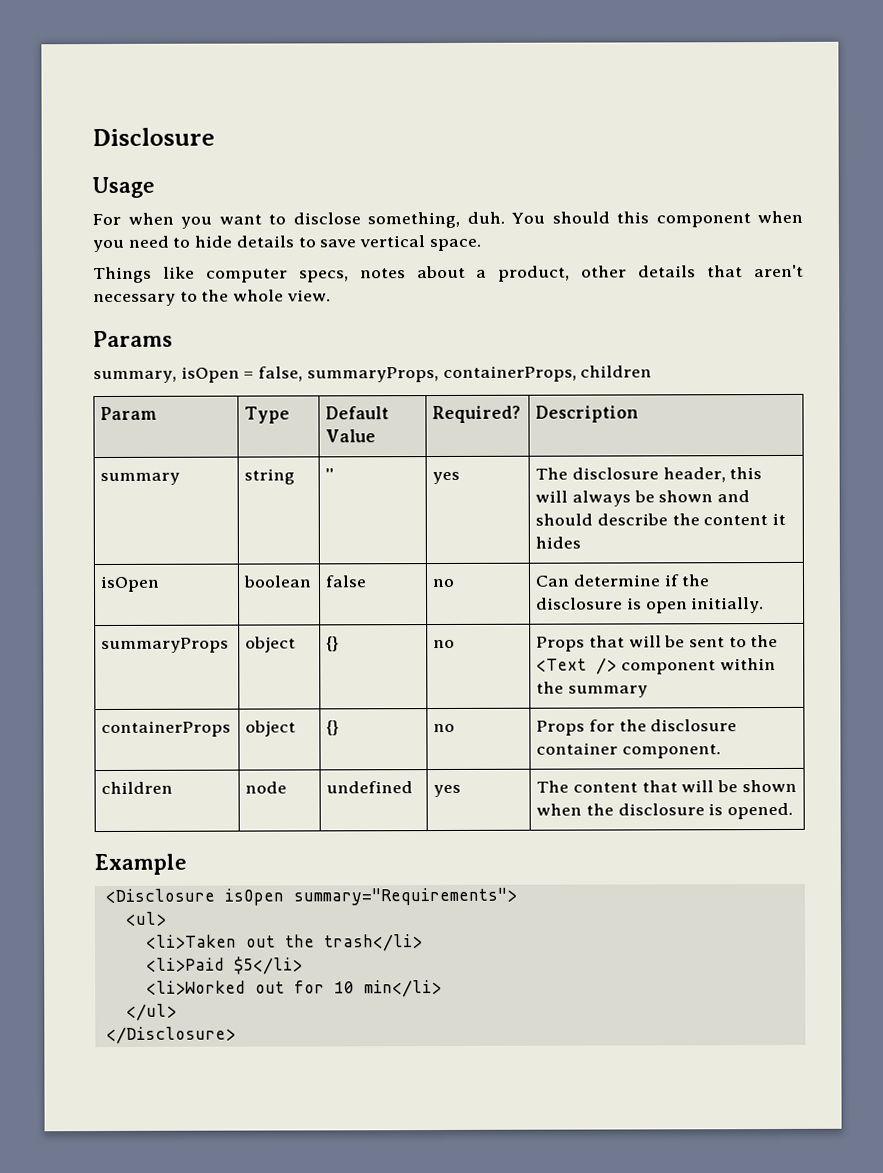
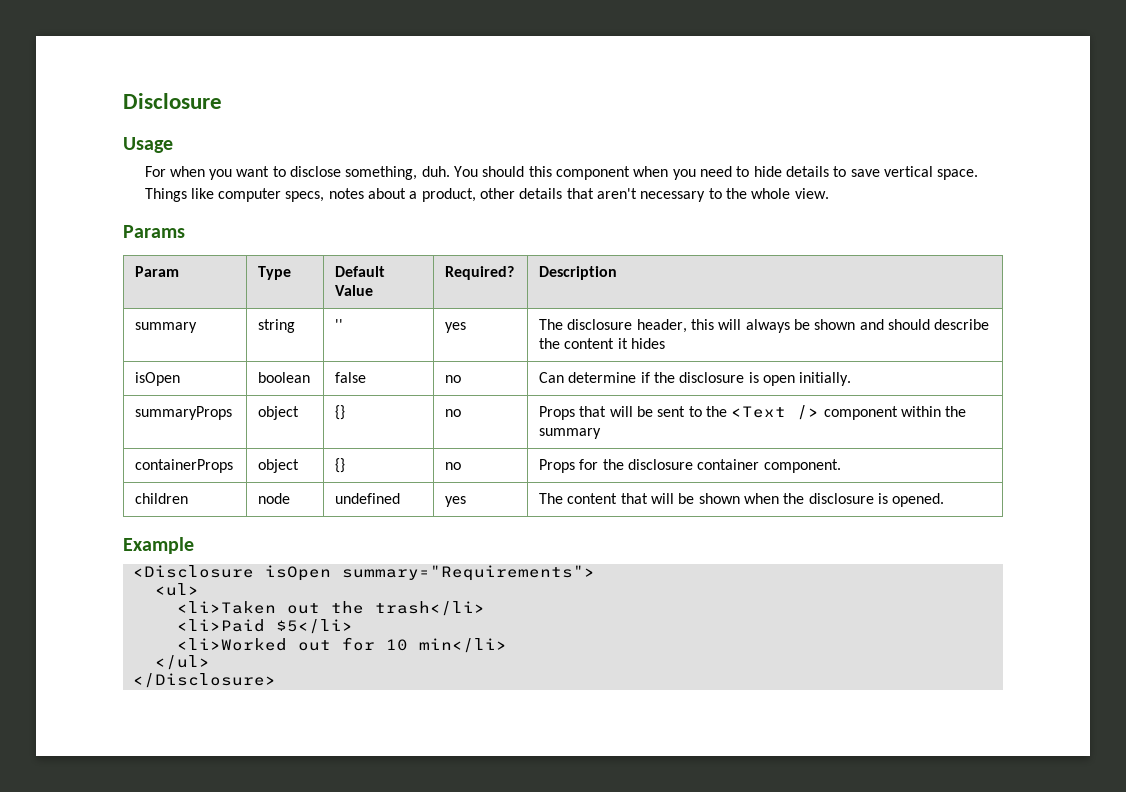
- summary, isOpen = false, summaryProps, containerProps, children

